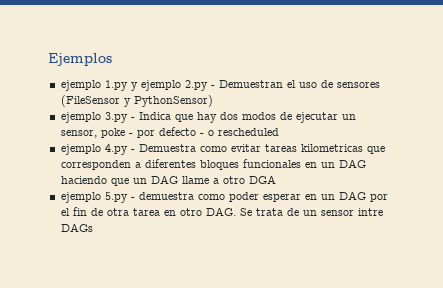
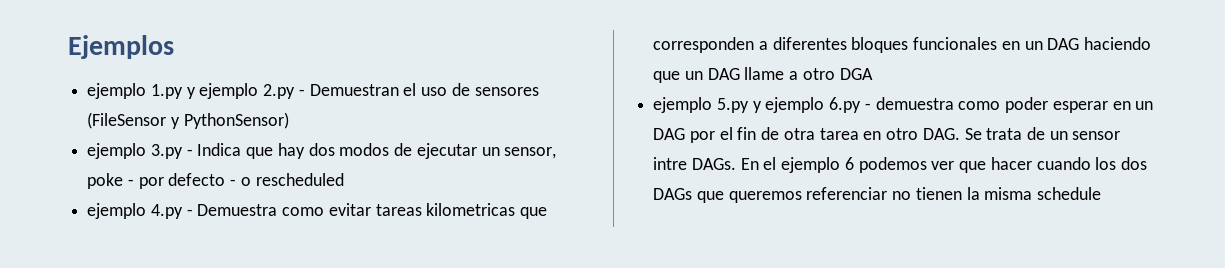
- ejemplo 5.py - demuestra como poder esperar en un DAG por el fin de otra tarea en otro DAG. Se trata de un sensor intre DAGs
+ ejemplo 5.py y ejemplo 6.py - demuestra como poder esperar en un DAG por el fin de otra tarea en otro DAG. Se trata de un sensor intre DAGs. En el ejemplo 6 podemos ver que hacer cuando los dos DAGs que queremos referenciar no tienen la misma schedule

